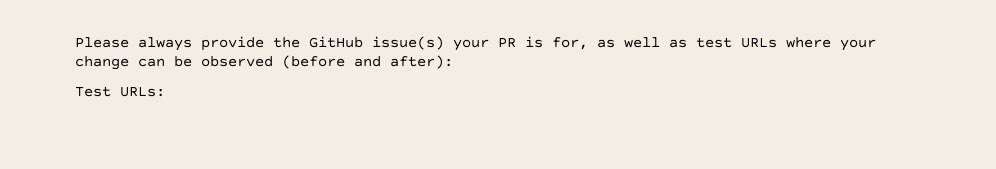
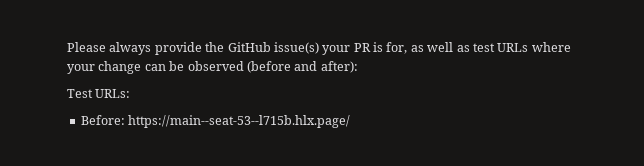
+ Before: https://main--seat-53--l715b.hlx.page/

